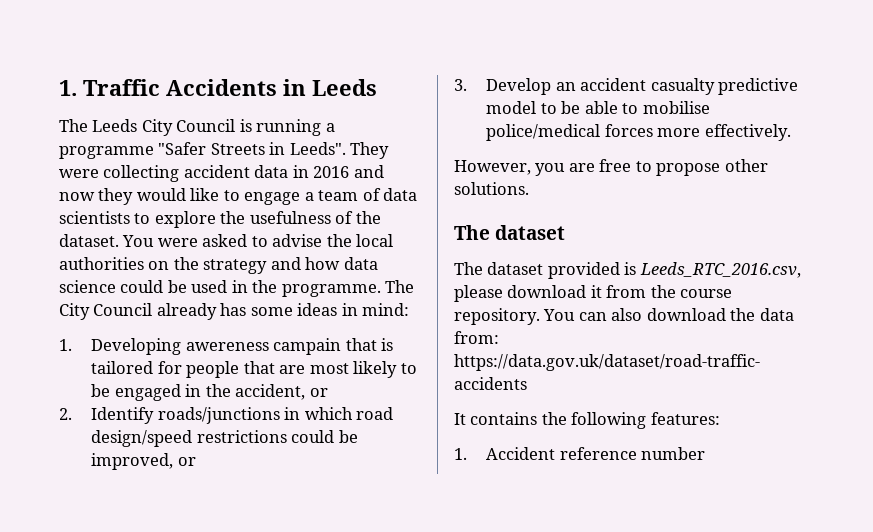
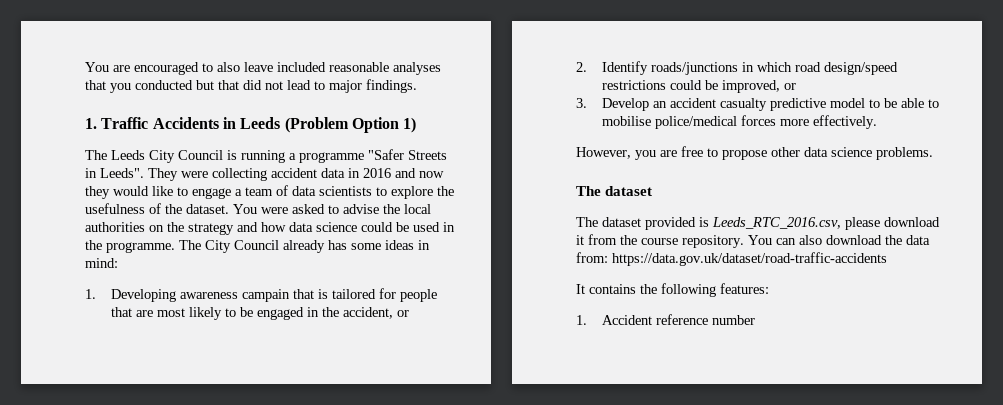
+ You are encouraged to also leave included reasonable analyses that you conducted but that did not lead to major findings.
- 1. Traffic Accidents in Leeds
+ 1. Traffic Accidents in Leeds (Problem Option 1)
- 1. Developing awereness campain that is tailored for people that are most likely to be engaged in the accident, or
+ 1. Developing awareness campain that is tailored for people that are most likely to be engaged in the accident, or
- However, you are free to propose other solutions.
+ However, you are free to propose other data science problems.

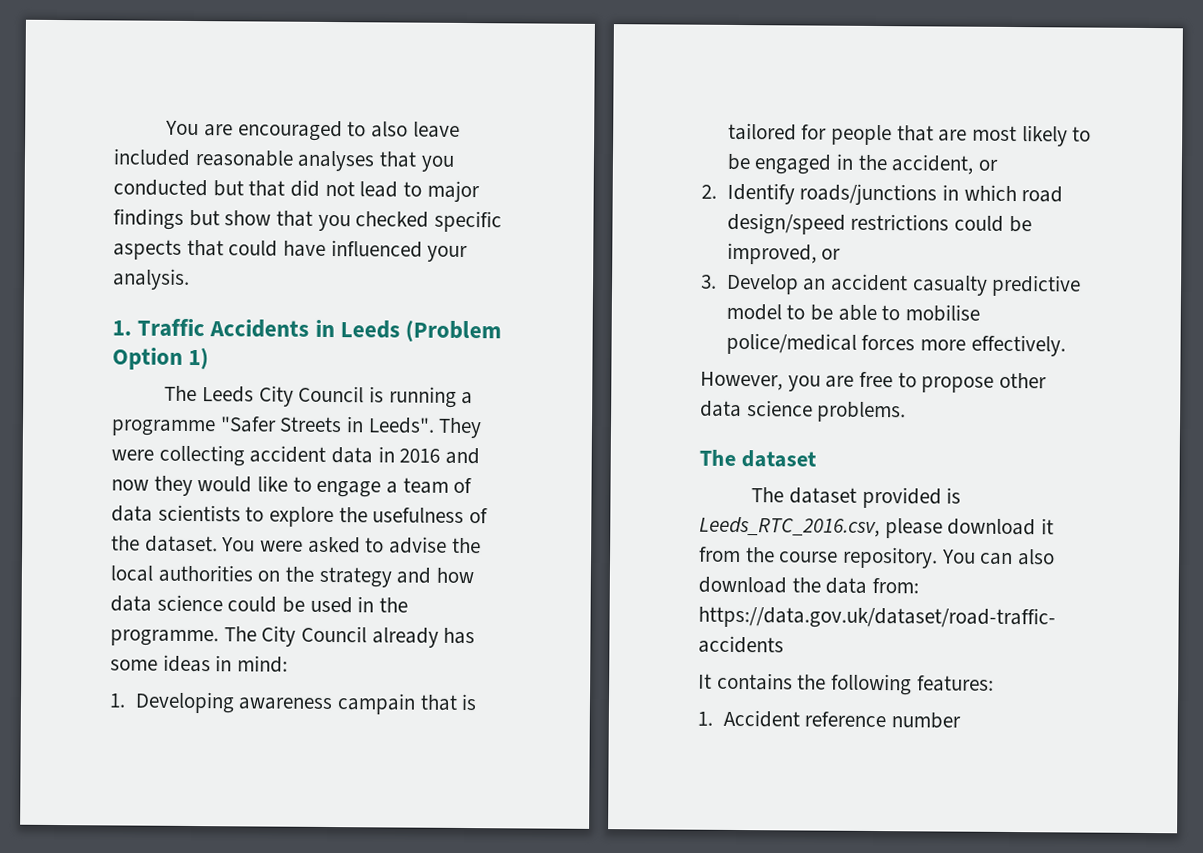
- You are encouraged to also leave included reasonable analyses that you conducted but that did not lead to major findings.
+ You are encouraged to also leave included reasonable analyses that you conducted but that did not lead to major findings but show that you checked specific aspects that could have influenced your analysis.

